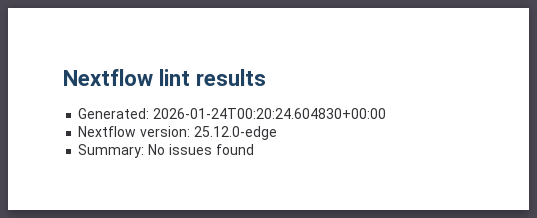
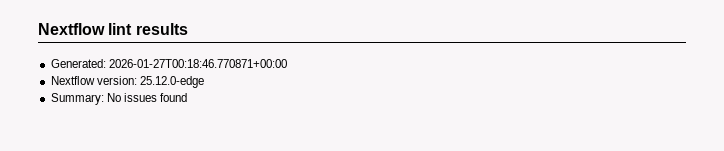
- Generated: 2026-01-24T00:20:24.604830+00:00
+ Generated: 2026-01-27T00:18:46.770871+00:00

